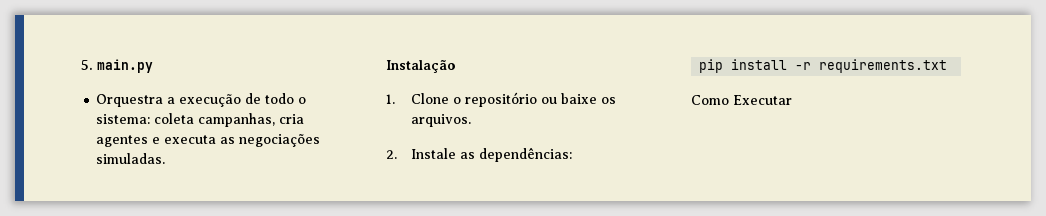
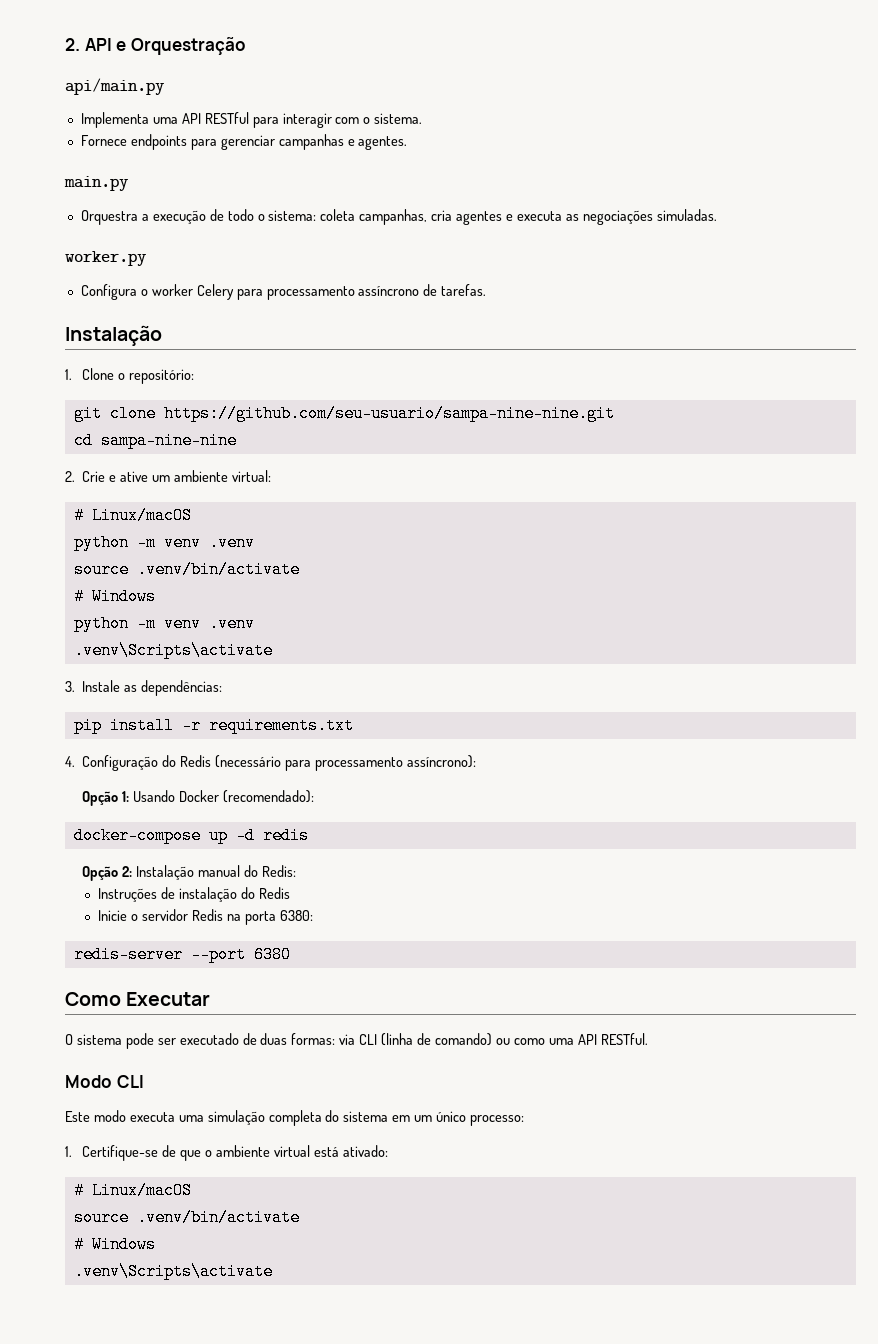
- 5. main.py
+ 2. API e Orquestração
+ api/main.py
+ Implementa uma API RESTful para interagir com o sistema.
+ Fornece endpoints para gerenciar campanhas e agentes.
+ main.py
+ worker.py
+ Configura o worker Celery para processamento assíncrono de tarefas.
  Instalação
- 1. Clone o repositório ou baixe os arquivos.
- 2. Instale as dependências:
+ 1. Clone o repositório:
+ git clone https://github.com/seu-usuario/sampa-nine-nine.git
+ cd sampa-nine-nine
+ 2. Crie e ative um ambiente virtual:
+ # Linux/macOS
+ python -m venv .venv
+ source .venv/bin/activate
+ # Windows
+ python -m venv .venv
+ .venv\Scripts\activate
+ 3. Instale as dependências:
+ 4. Configuração do Redis (necessário para processamento assíncrono):
+ Opção 1: Usando Docker (recomendado):
+ docker-compose up -d redis
+ Opção 2: Instalação manual do Redis:
+ Instruções de instalação do Redis
+ Inicie o servidor Redis na porta 6380:
+ redis-server --port 6380
  Como Executar
+ O sistema pode ser executado de duas formas: via CLI (linha de comando) ou como uma API RESTful.
+ Modo CLI
+ Este modo executa uma simulação completa do sistema em um único processo:
+ 1. Certifique-se de que o ambiente virtual está ativado:
+ # Linux/macOS
+ source .venv/bin/activate
+ # Windows
+ .venv\Scripts\activate

